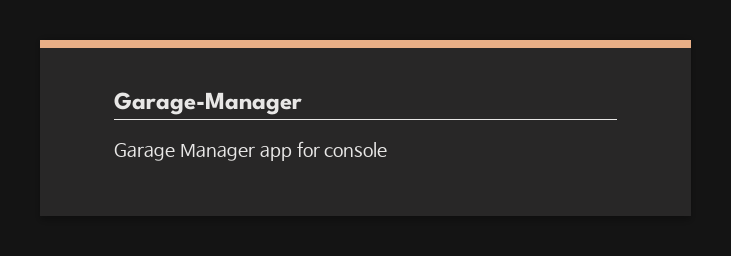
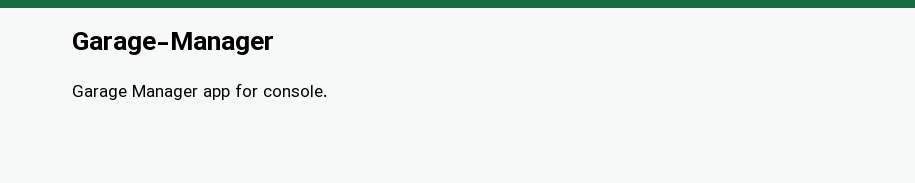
- Garage Manager app for console
+ Garage Manager app for console.

